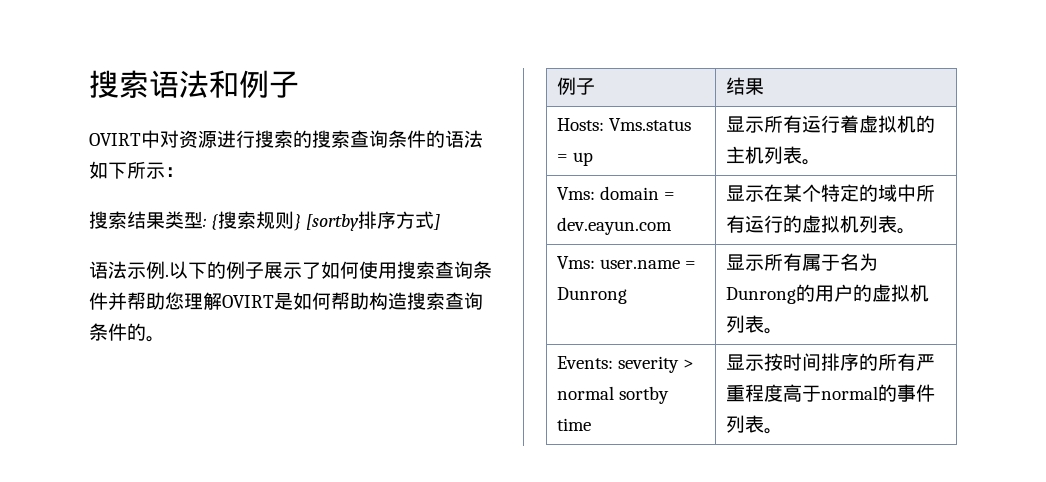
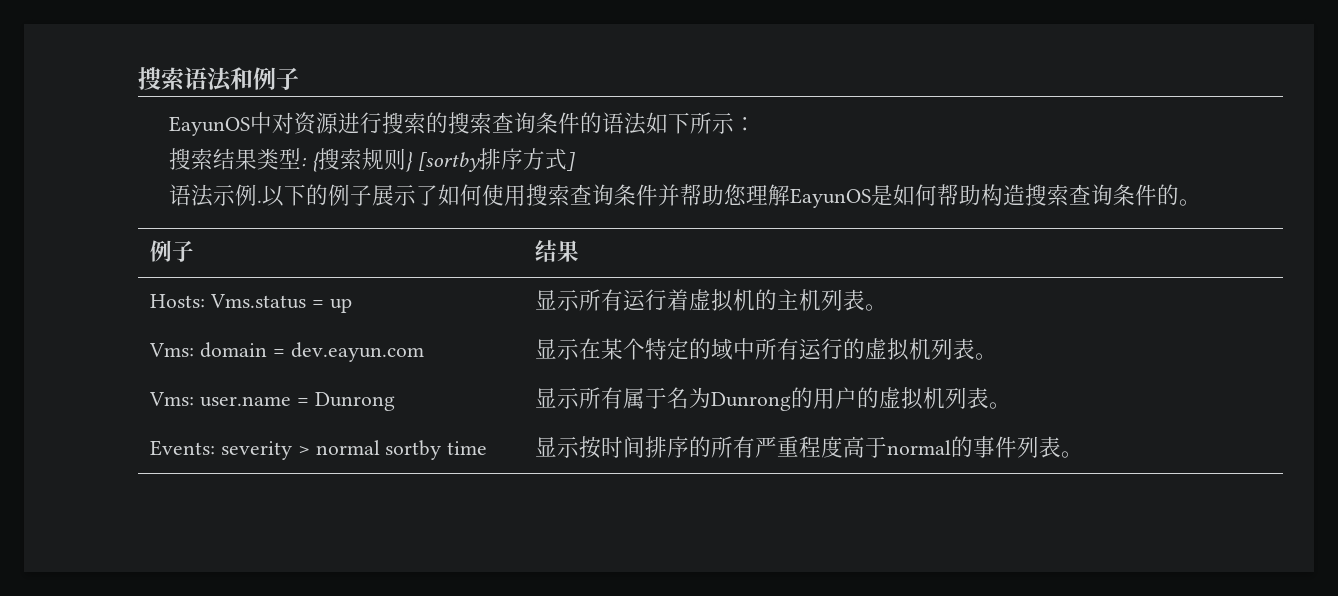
- OVIRT中对资源进行搜索的搜索查询条件的语法如下所示：
+ EayunOS中对资源进行搜索的搜索查询条件的语法如下所示：
- 以下的例子展示了如何使用搜索查询条件并帮助您理解OVIRT是如何帮助构造搜索查询条件的。
+ 以下的例子展示了如何使用搜索查询条件并帮助您理解EayunOS是如何帮助构造搜索查询条件的。

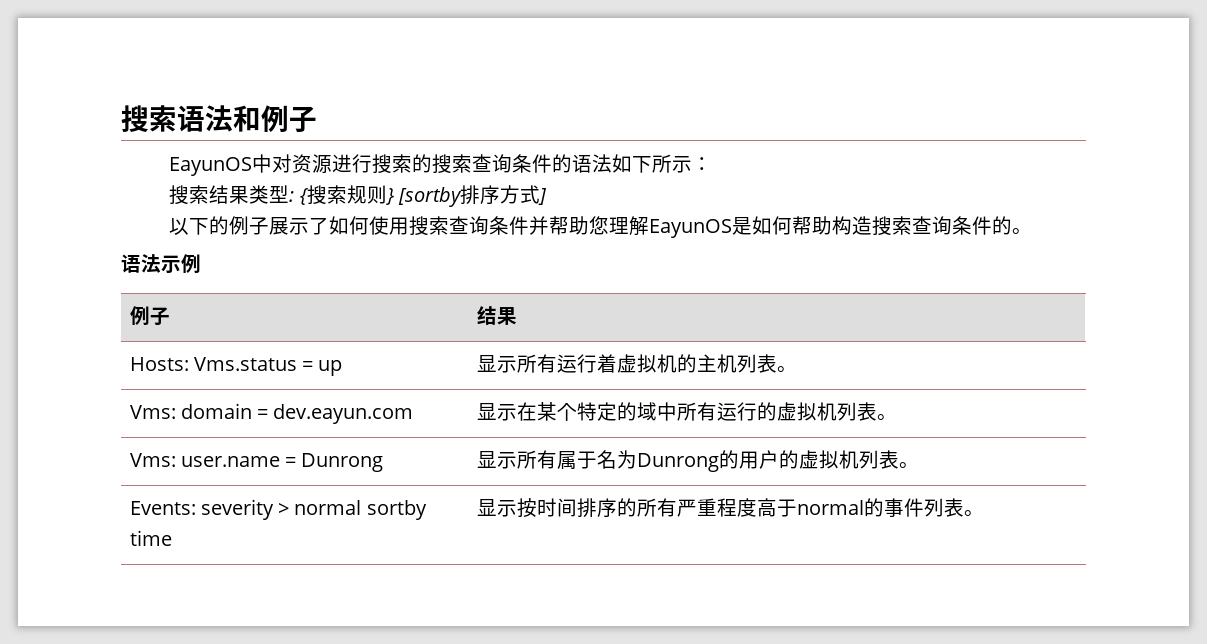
- 语法示例.
+ 语法示例

